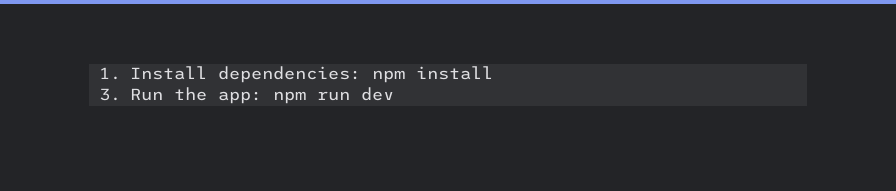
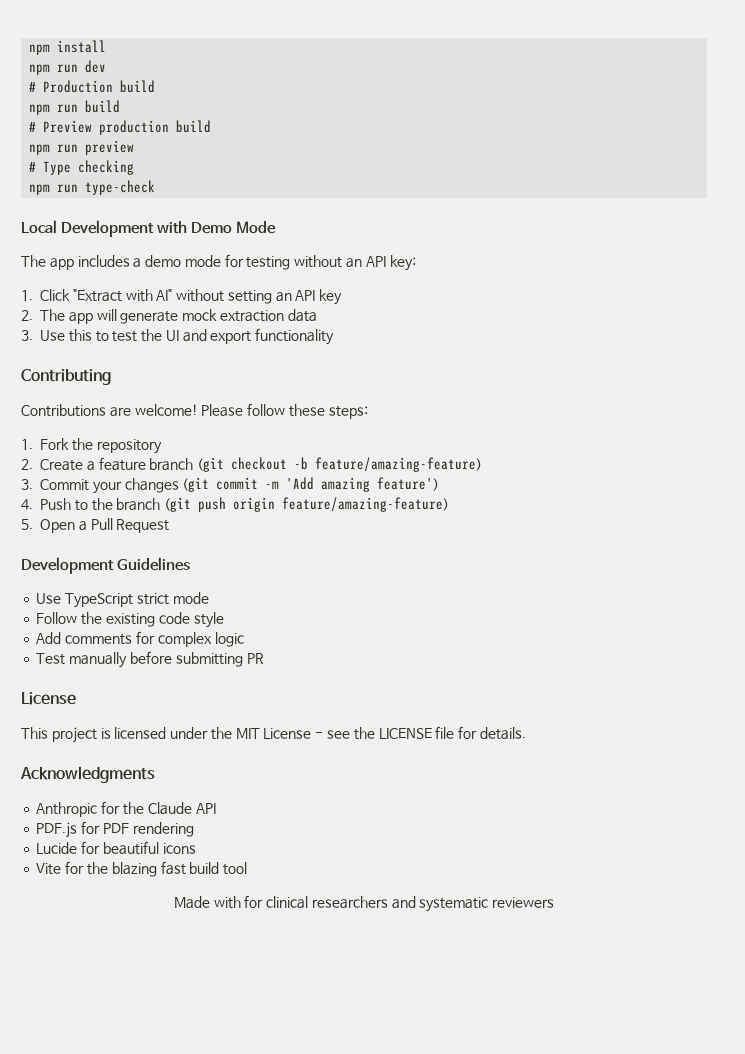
- 1. Install dependencies: npm install
+ npm install
- 3. Run the app: npm run dev
+ npm run dev
+ # Production build
+ npm run build
+ # Preview production build
+ npm run preview
+ # Type checking
+ npm run type-check
+ Local Development with Demo Mode
+ The app includes a demo mode for testing without an API key:
+ 1. Click "Extract with AI" without setting an API key
+ 2. The app will generate mock extraction data
+ 3. Use this to test the UI and export functionality
+ Contributing
+ Contributions are welcome! Please follow these steps:
+ 1. Fork the repository
+ 2. Create a feature branch (git checkout -b feature/amazing-feature)
+ 3. Commit your changes (git commit -m 'Add amazing feature')
+ 4. Push to the branch (git push origin feature/amazing-feature)
+ 5. Open a Pull Request
+ Development Guidelines
+ Use TypeScript strict mode
+ Follow the existing code style
+ Add comments for complex logic
+ Test manually before submitting PR
+ License
+ This project is licensed under the MIT License - see the LICENSE file for details.
+ Acknowledgments
+ Anthropic for the Claude API
+ PDF.js for PDF rendering
+ Lucide for beautiful icons
+ Vite for the blazing fast build tool
+ Made with for clinical researchers and systematic reviewers

